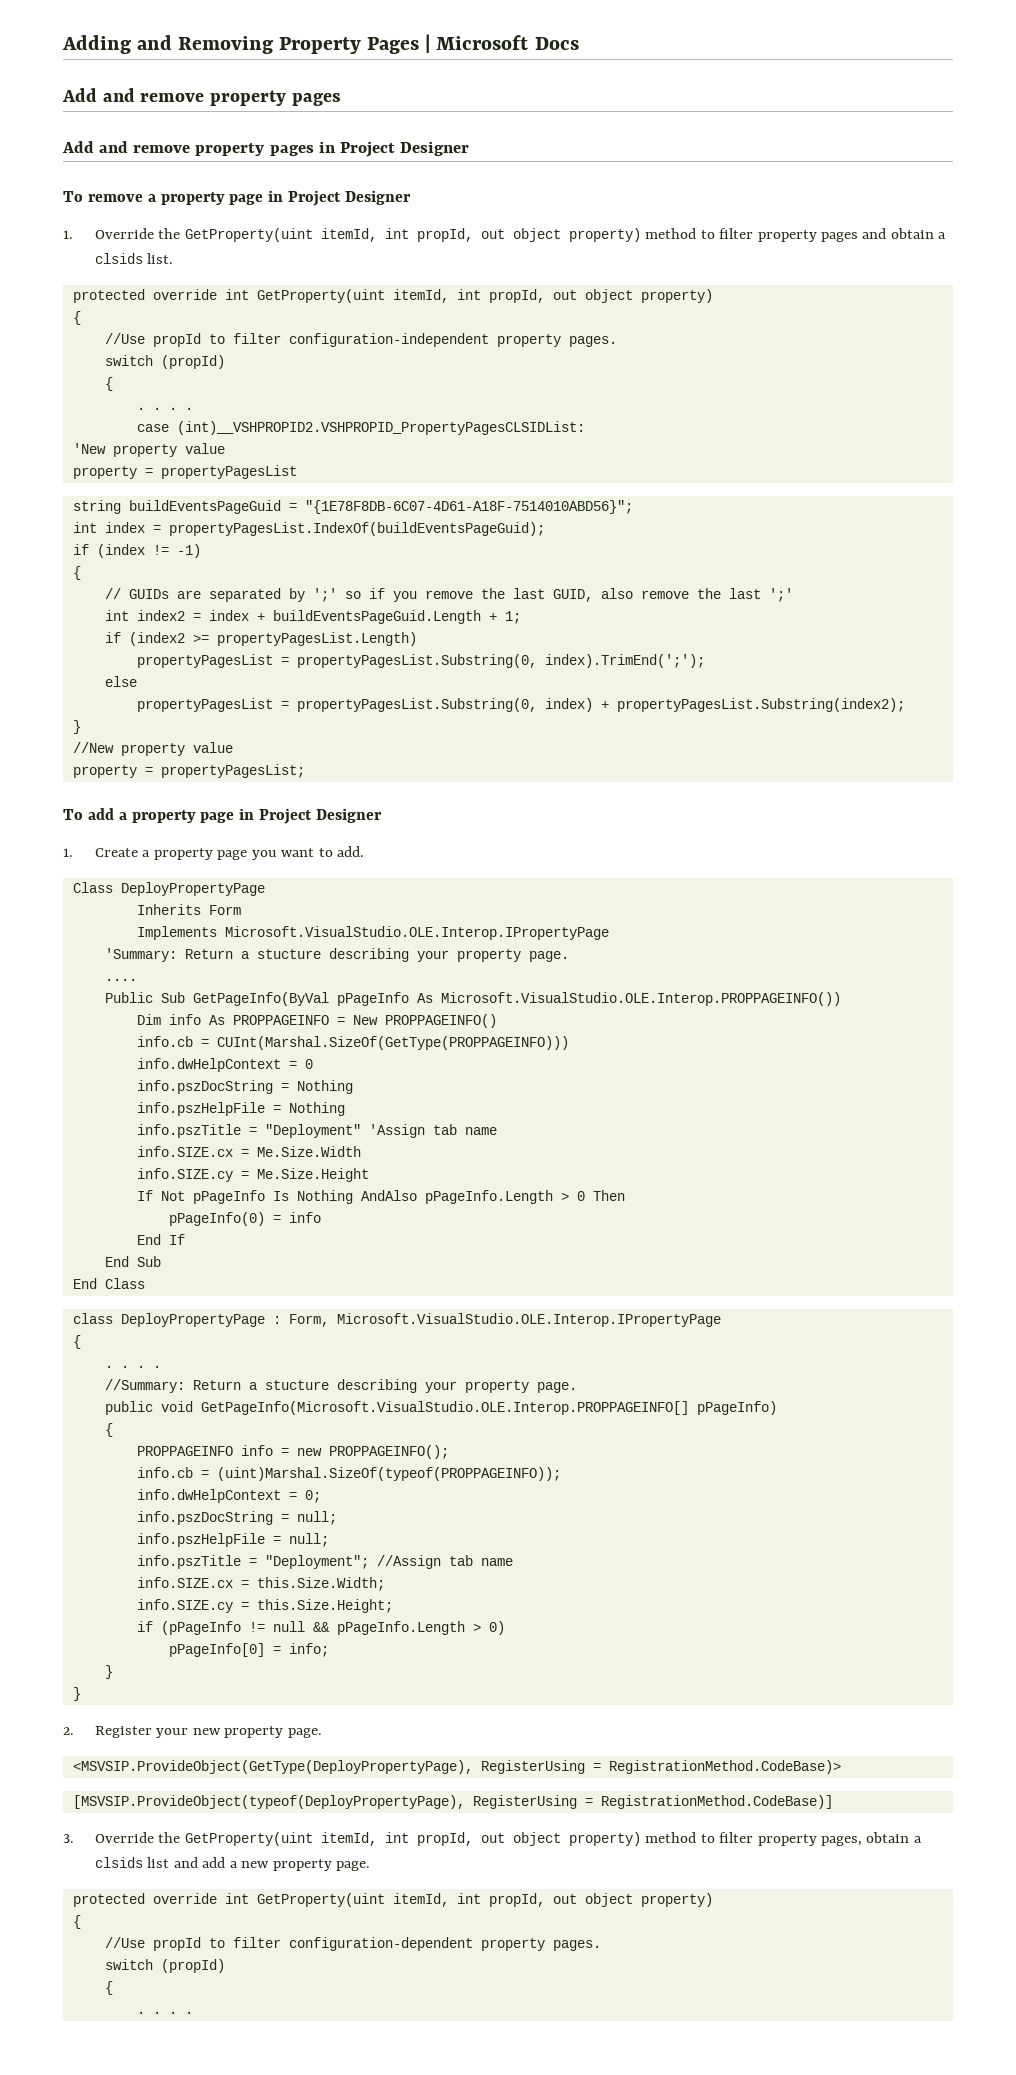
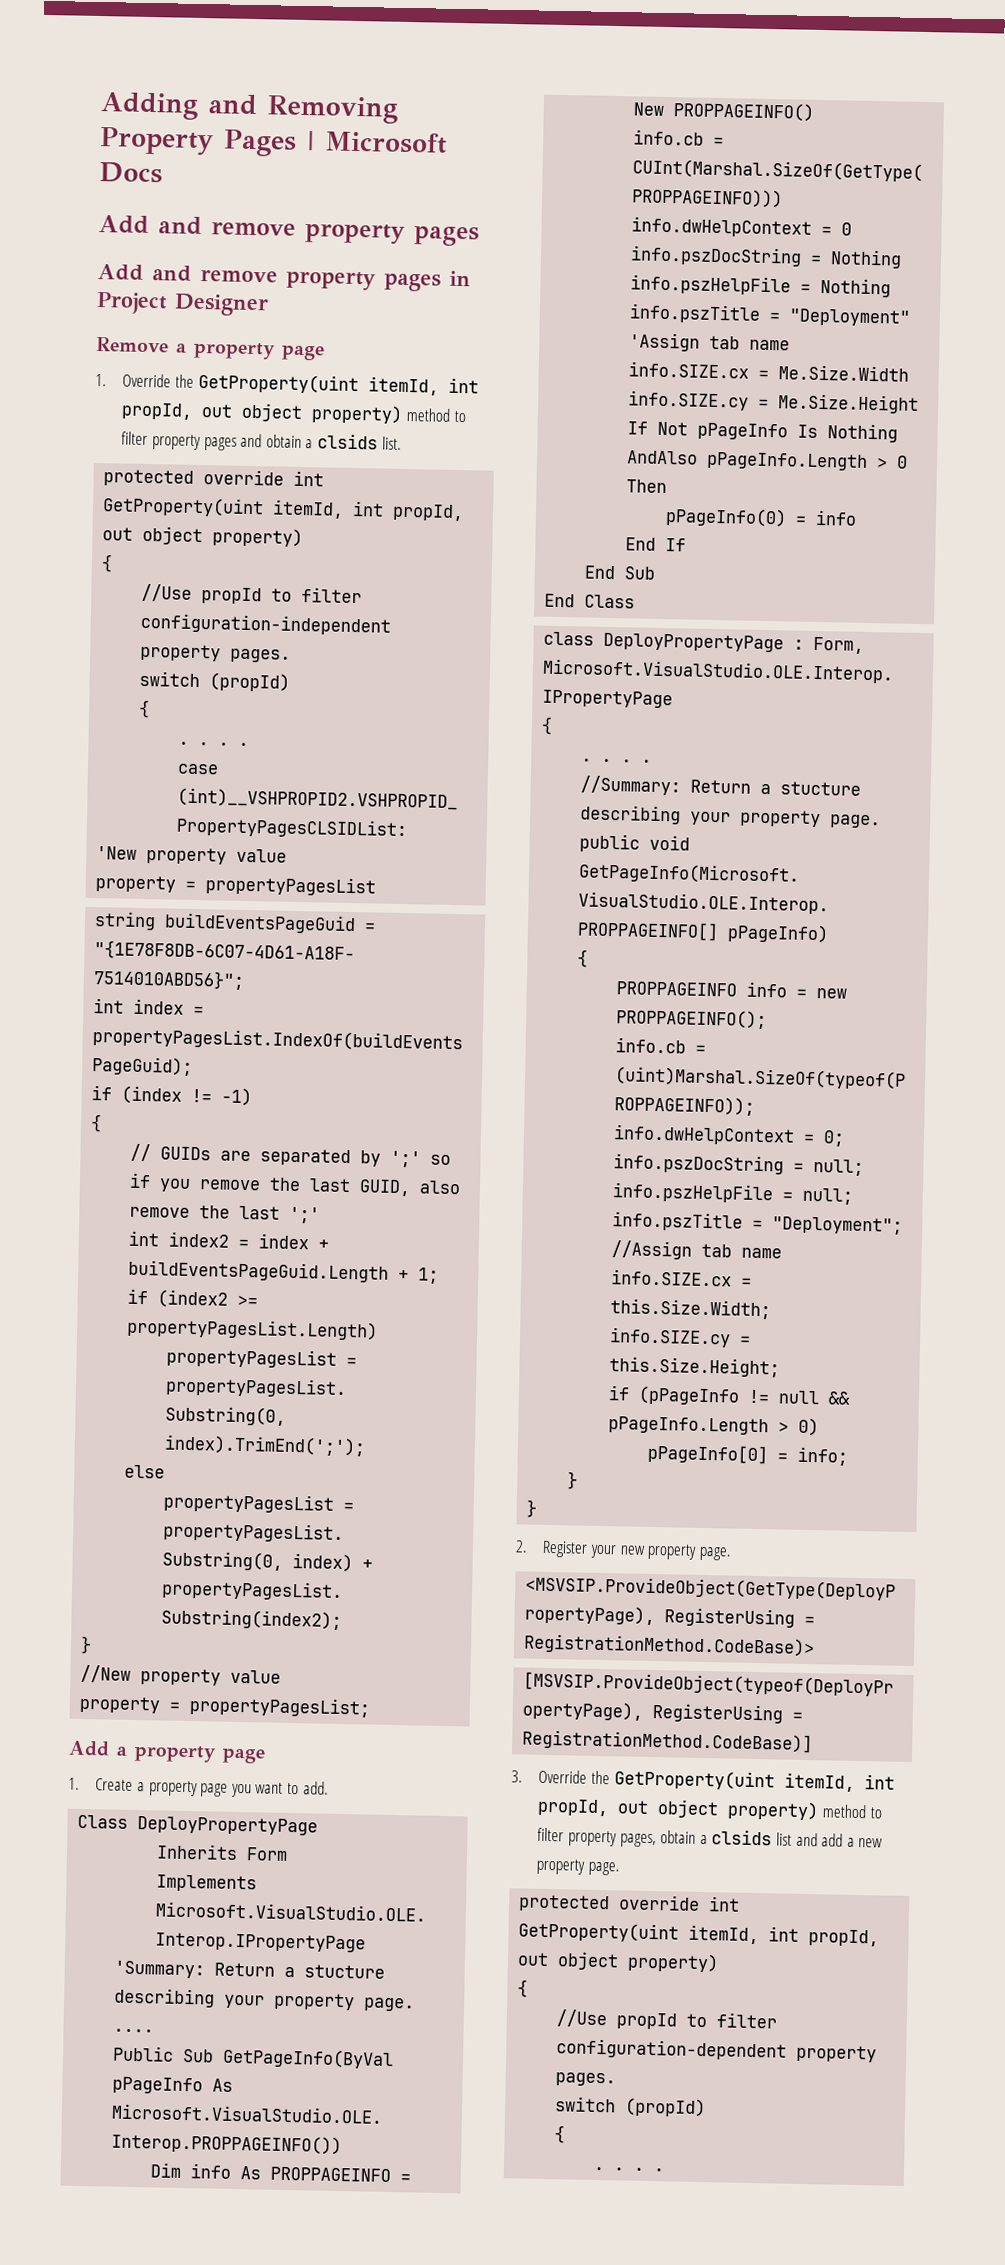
- To remove a property page in Project Designer
+ Remove a property page
- To add a property page in Project Designer
+ Add a property page

